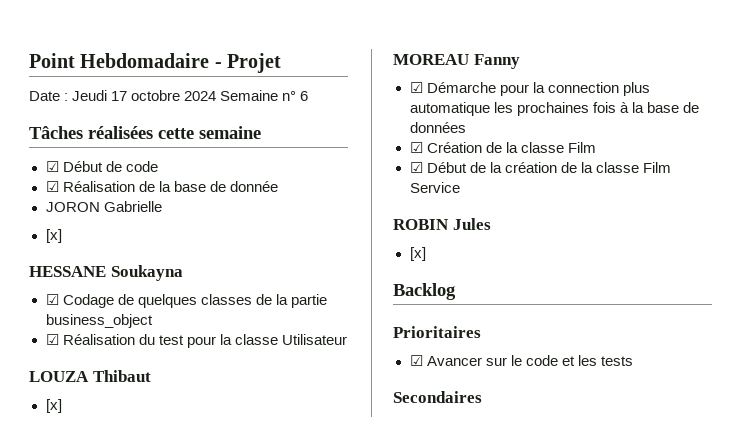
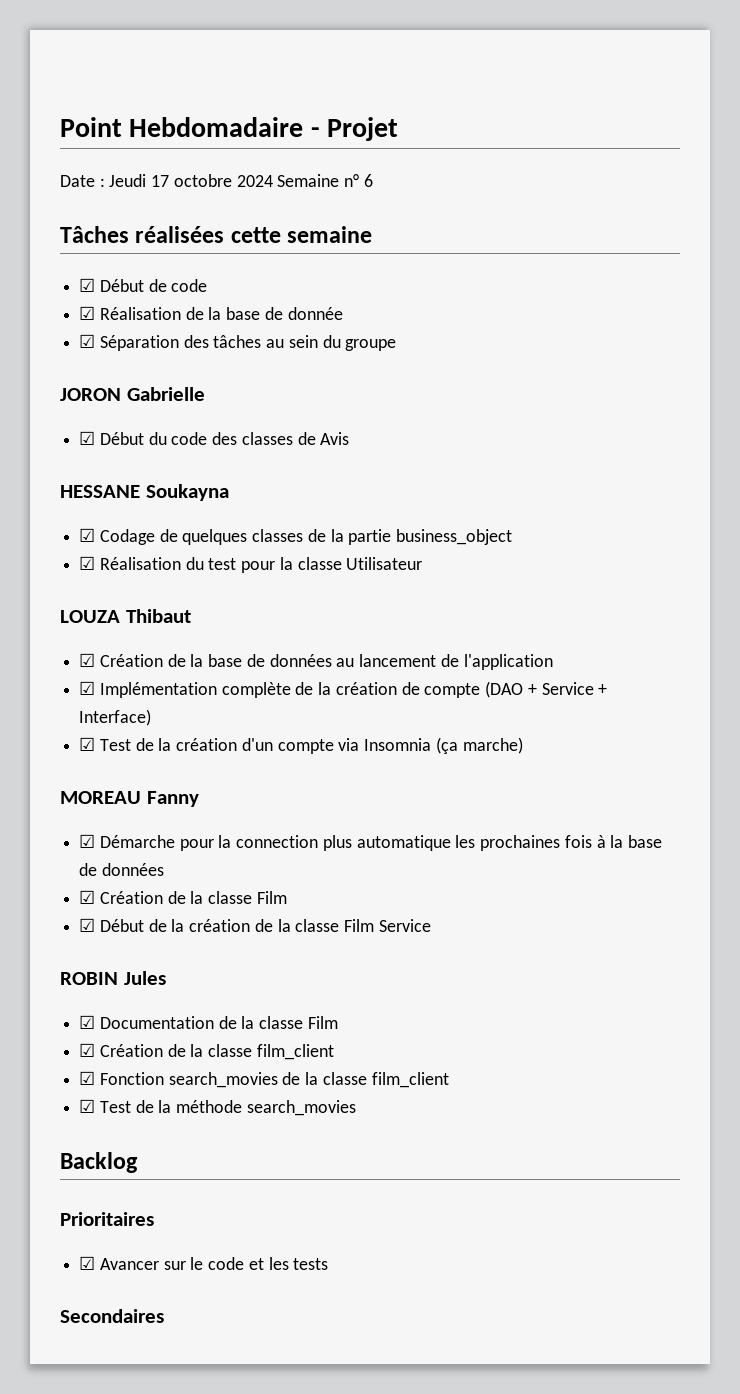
+ ☑ Séparation des tâches au sein du groupe
  JORON Gabrielle
- [x]
+ ☑ Début du code des classes de Avis
  LOUZA Thibaut
- [x]
+ ☑ Création de la base de données au lancement de l'application
+ ☑ Implémentation complète de la création de compte (DAO + Service + Interface)
+ ☑ Test de la création d'un compte via Insomnia (ça marche)
  ROBIN Jules
- [x]
+ ☑ Documentation de la classe Film
+ ☑ Création de la classe film_client
+ ☑ Fonction search_movies de la classe film_client
+ ☑ Test de la méthode search_movies

